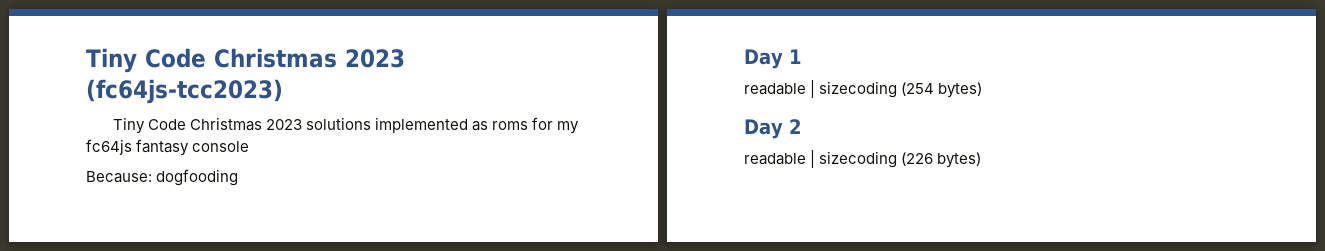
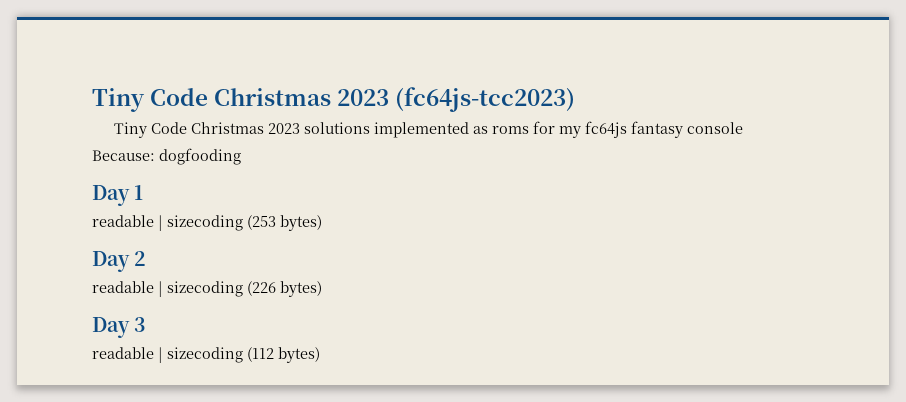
- readable | sizecoding (254 bytes)
+ readable | sizecoding (253 bytes)
+ Day 3
+ readable | sizecoding (112 bytes)

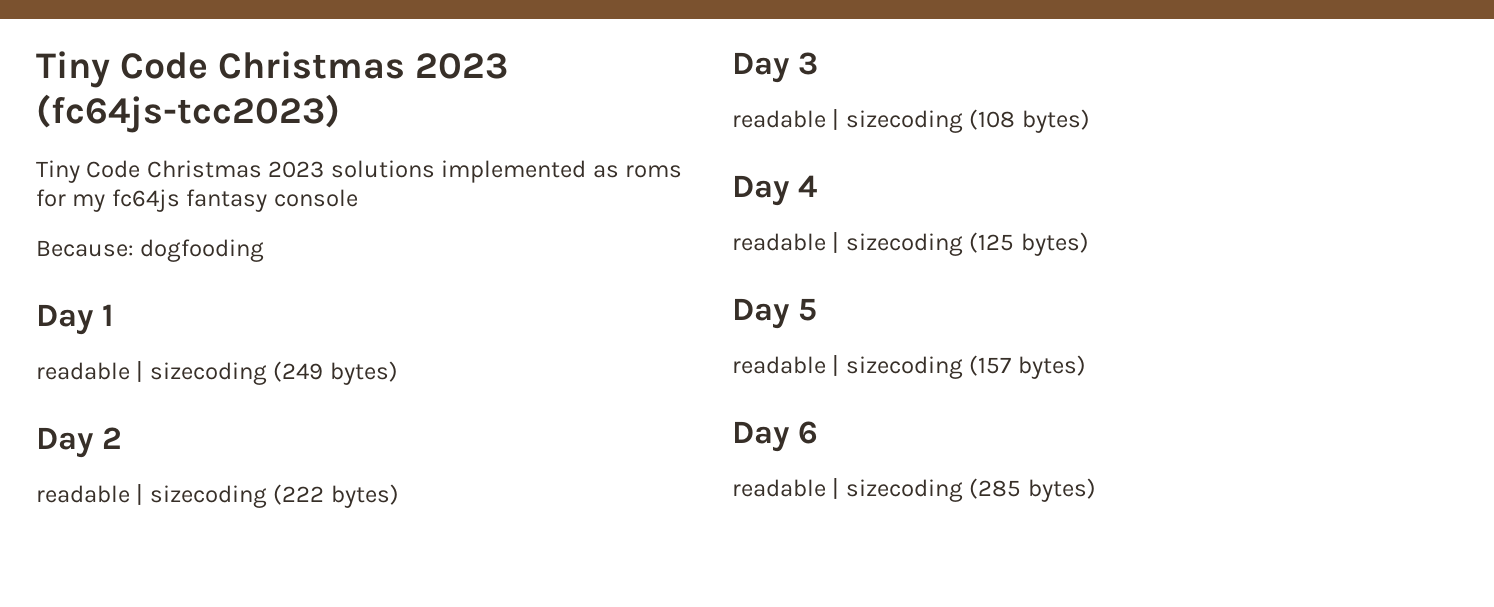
- readable | sizecoding (253 bytes)
+ readable | sizecoding (249 bytes)
- readable | sizecoding (226 bytes)
+ readable | sizecoding (222 bytes)
- readable | sizecoding (112 bytes)
+ readable | sizecoding (108 bytes)
+ Day 4
+ readable | sizecoding (125 bytes)
+ Day 5
+ readable | sizecoding (157 bytes)
+ Day 6
+ readable | sizecoding (285 bytes)

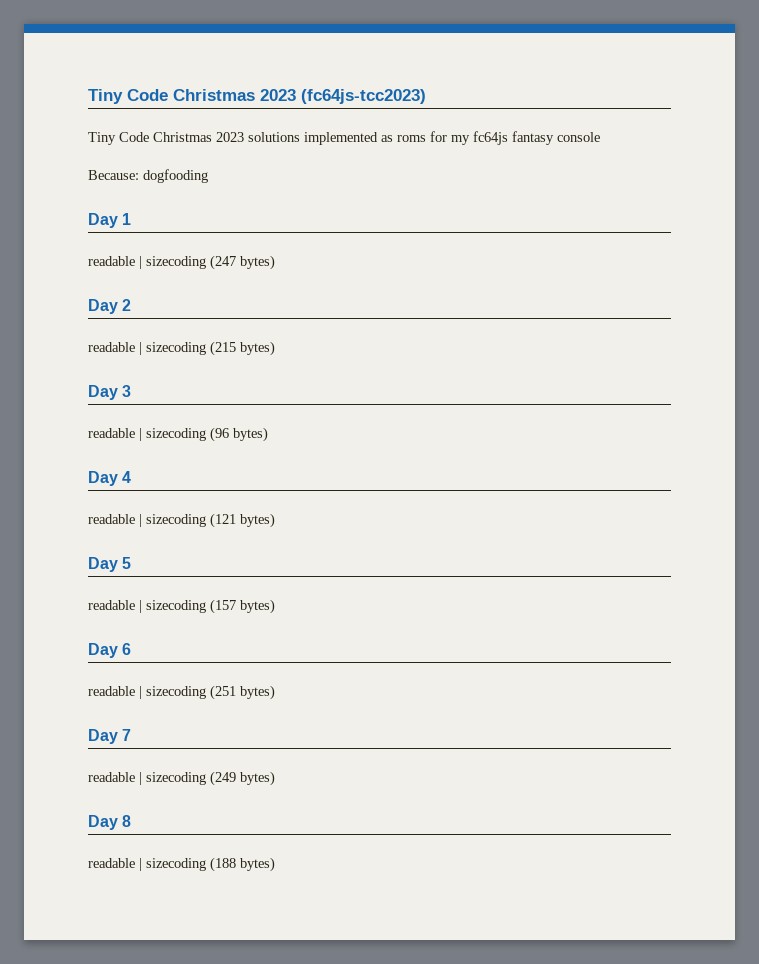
- readable | sizecoding (249 bytes)
+ readable | sizecoding (247 bytes)
- readable | sizecoding (222 bytes)
+ readable | sizecoding (215 bytes)
- readable | sizecoding (108 bytes)
+ readable | sizecoding (96 bytes)
- readable | sizecoding (125 bytes)
+ readable | sizecoding (121 bytes)
- readable | sizecoding (285 bytes)
+ readable | sizecoding (251 bytes)
+ Day 7
+ readable | sizecoding (249 bytes)
+ Day 8
+ readable | sizecoding (188 bytes)

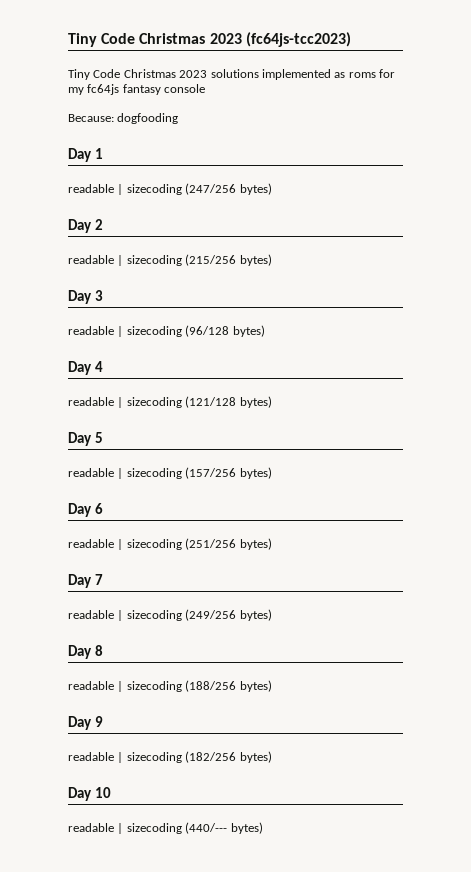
- readable | sizecoding (247 bytes)
+ readable | sizecoding (247/256 bytes)
- readable | sizecoding (215 bytes)
+ readable | sizecoding (215/256 bytes)
- readable | sizecoding (96 bytes)
+ readable | sizecoding (96/128 bytes)
- readable | sizecoding (121 bytes)
+ readable | sizecoding (121/128 bytes)
- readable | sizecoding (157 bytes)
+ readable | sizecoding (157/256 bytes)
- readable | sizecoding (251 bytes)
+ readable | sizecoding (251/256 bytes)
- readable | sizecoding (249 bytes)
+ readable | sizecoding (249/256 bytes)
- readable | sizecoding (188 bytes)
+ readable | sizecoding (188/256 bytes)
+ Day 9
+ readable | sizecoding (182/256 bytes)
+ Day 10
+ readable | sizecoding (440/--- bytes)

